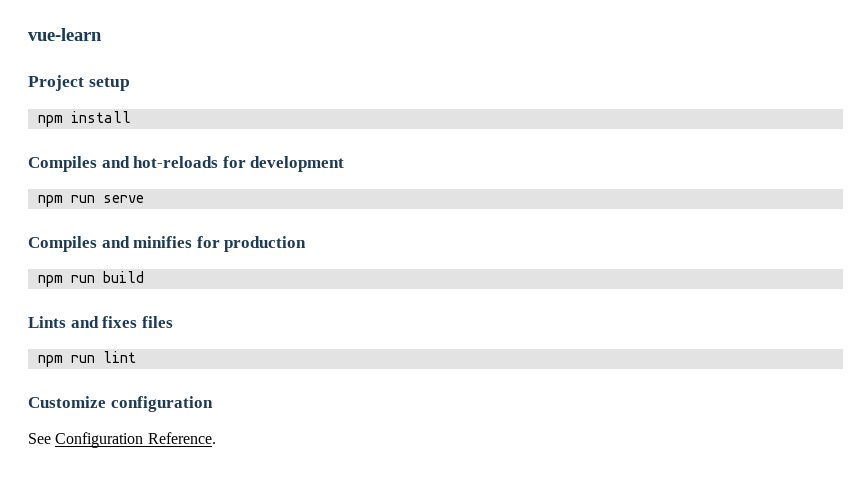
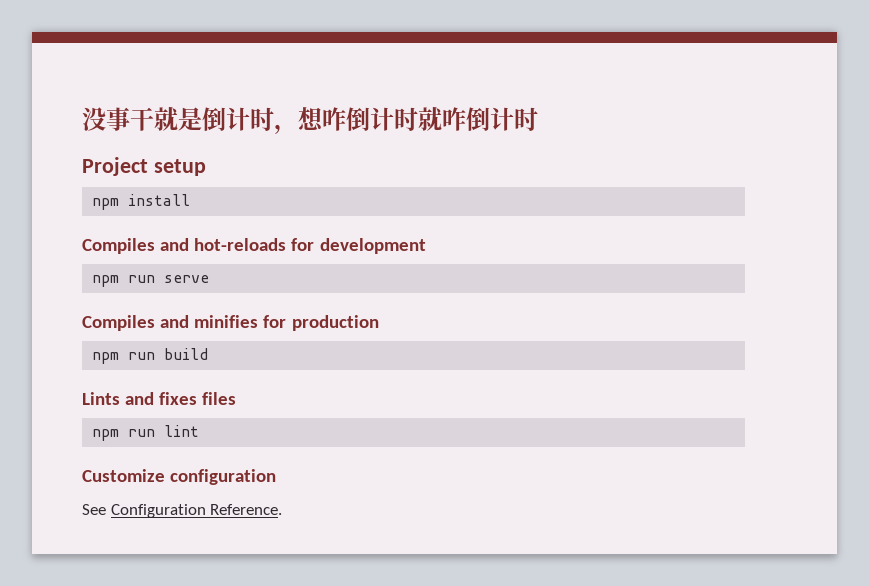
- vue-learn
+ 没事干就是倒计时，想咋倒计时就咋倒计时

